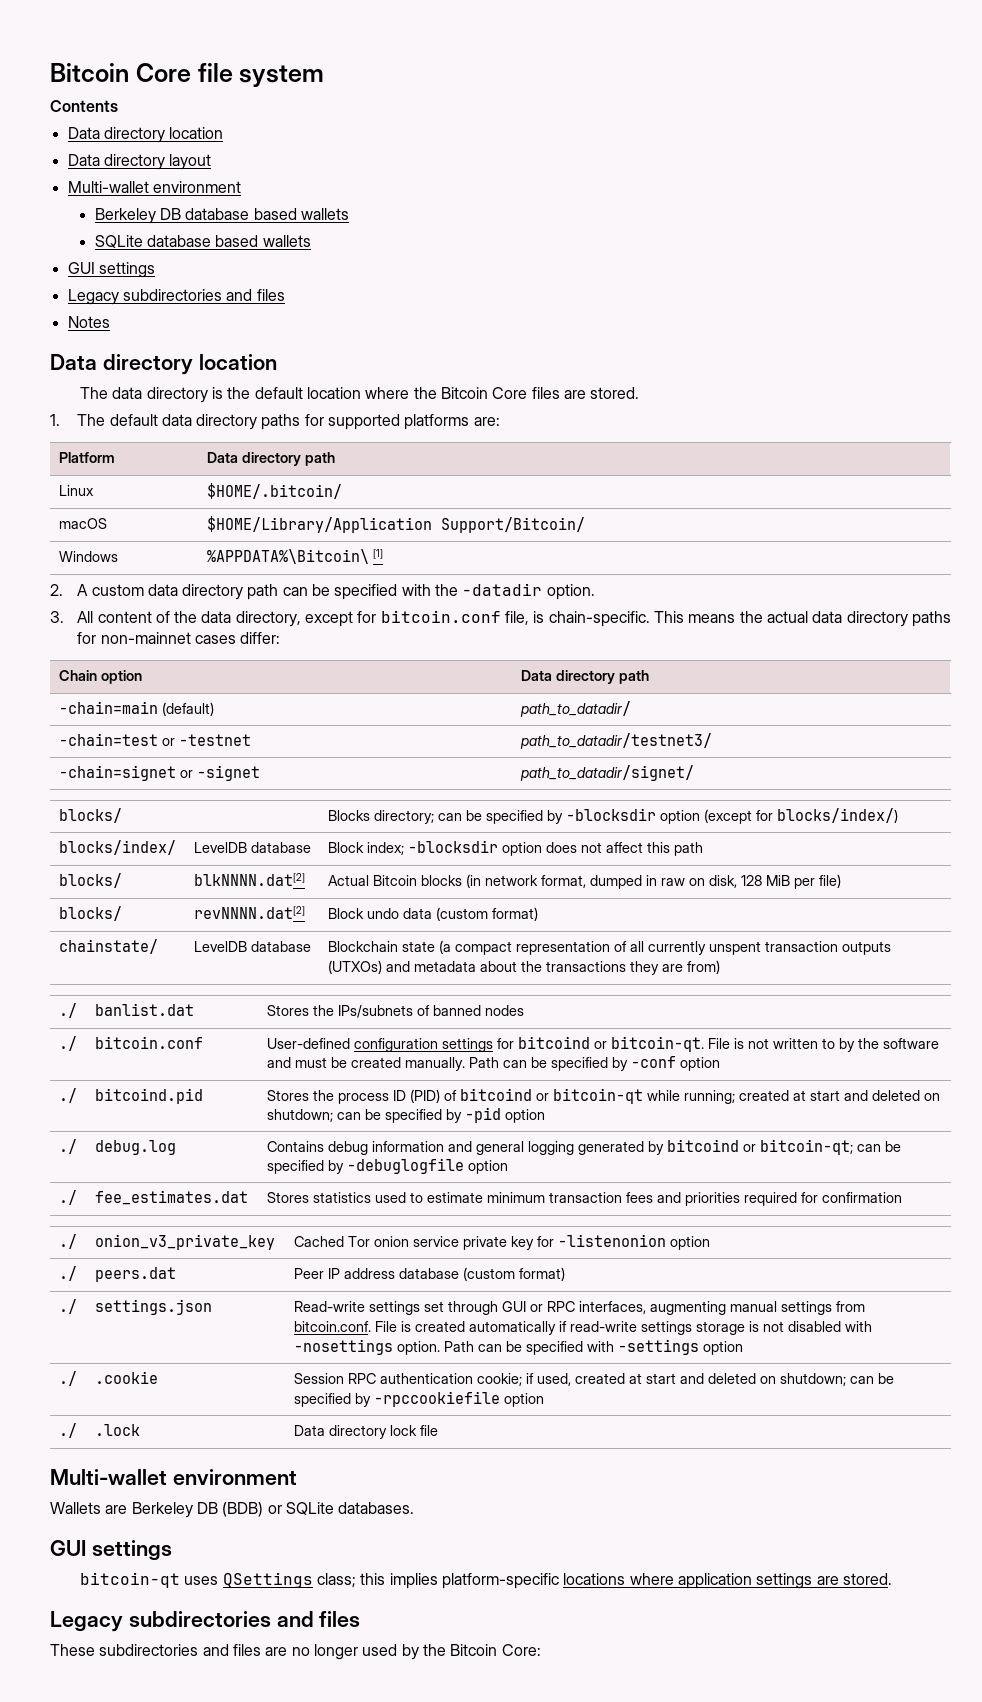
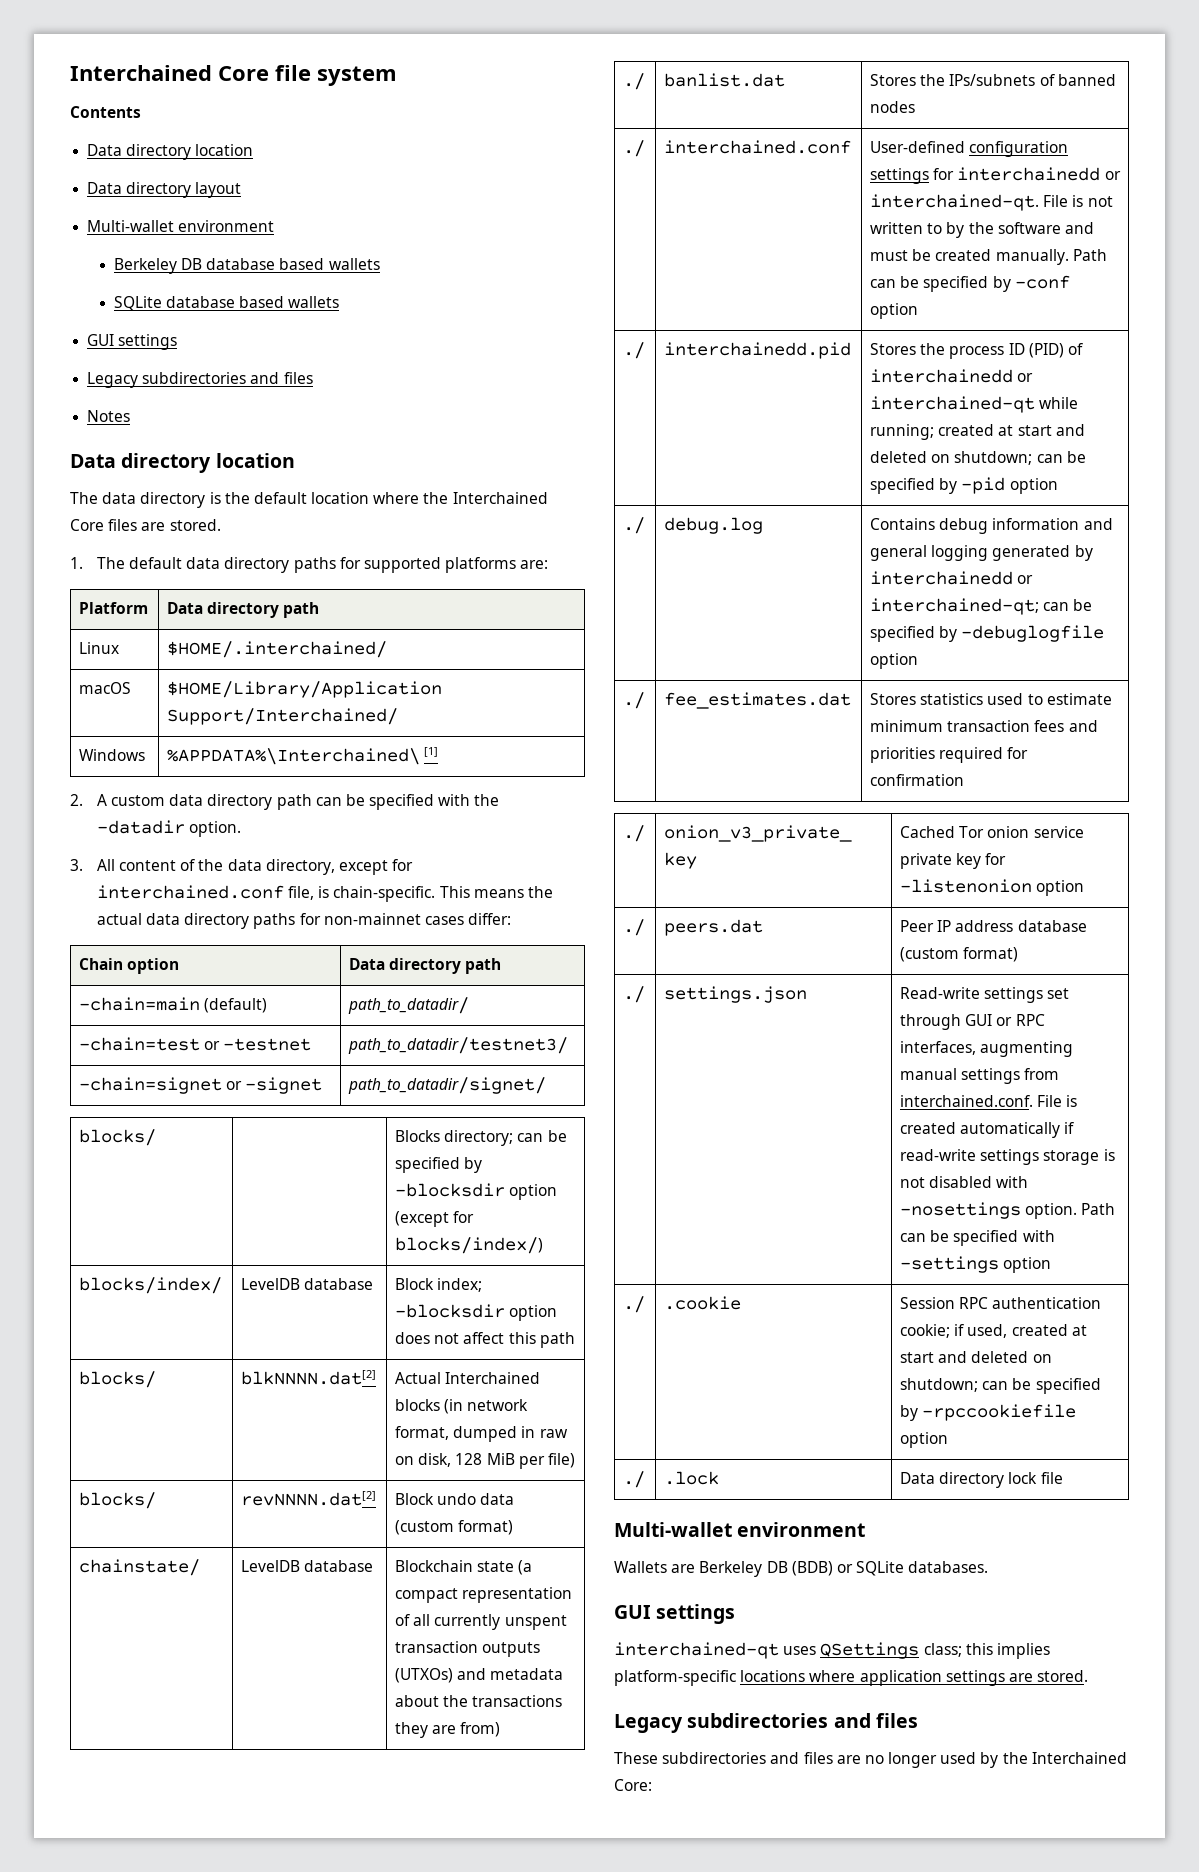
- Bitcoin Core file system
+ Interchained Core file system
- The data directory is the default location where the Bitcoin Core files are stored.
+ The data directory is the default location where the Interchained Core files are stored.
- Linux | $HOME/.bitcoin/
+ Linux | $HOME/.interchained/
- macOS | $HOME/Library/Application Support/Bitcoin/
+ macOS | $HOME/Library/Application Support/Interchained/
- Windows | %APPDATA%\Bitcoin\ [1]
+ Windows | %APPDATA%\Interchained\ [1]
- 3. All content of the data directory, except for bitcoin.conf file, is chain-specific.
+ 3. All content of the data directory, except for interchained.conf file, is chain-specific.
- blocks/ | blkNNNN.dat[2] | Actual Bitcoin blocks (in network format, dumped in raw on disk, 128 MiB per file)
+ blocks/ | blkNNNN.dat[2] | Actual Interchained blocks (in network format, dumped in raw on disk, 128 MiB per file)
- ./ | bitcoin.conf | User-defined configuration settings for bitcoind or bitcoin-qt. File is not written to by the software and must be created manually. Path can be specified by -conf option
+ ./ | interchained.conf | User-defined configuration settings for interchainedd or interchained-qt. File is not written to by the software and must be created manually. Path can be specified by -conf option
- ./ | bitcoind.pid | Stores the process ID (PID) of bitcoind or bitcoin-qt while running; created at start and deleted on shutdown; can be specified by -pid option
+ ./ | interchainedd.pid | Stores the process ID (PID) of interchainedd or interchained-qt while running; created at start and deleted on shutdown; can be specified by -pid option
- ./ | debug.log | Contains debug information and general logging generated by bitcoind or bitcoin-qt; can be specified by -debuglogfile option
+ ./ | debug.log | Contains debug information and general logging generated by interchainedd or interchained-qt; can be specified by -debuglogfile option
- ./ | settings.json | Read-write settings set through GUI or RPC interfaces, augmenting manual settings from bitcoin.conf. File is created automatically if read-write settings storage is not disabled with -nosettings option. Path can be specified with -settings option
+ ./ | settings.json | Read-write settings set through GUI or RPC interfaces, augmenting manual settings from interchained.conf. File is created automatically if read-write settings storage is not disabled with -nosettings option. Path can be specified with -settings option
- bitcoin-qt uses QSettings class; this implies platform-specific locations where application settings are stored.
+ interchained-qt uses QSettings class; this implies platform-specific locations where application settings are stored.
- These subdirectories and files are no longer used by the Bitcoin Core:
+ These subdirectories and files are no longer used by the Interchained Core:

